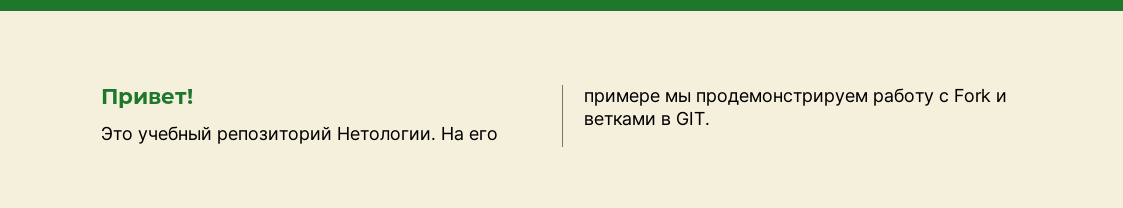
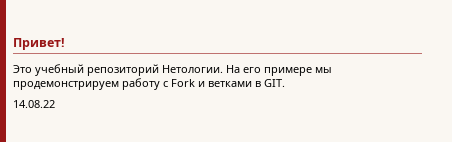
+ 14.08.22

